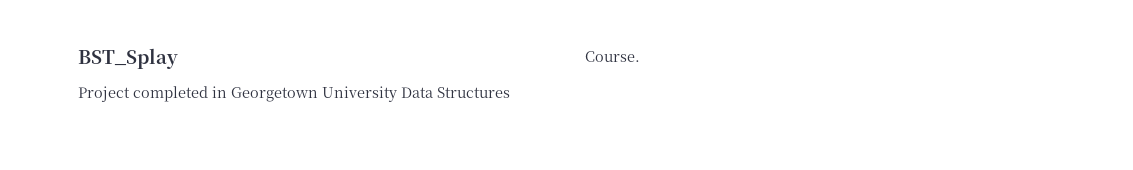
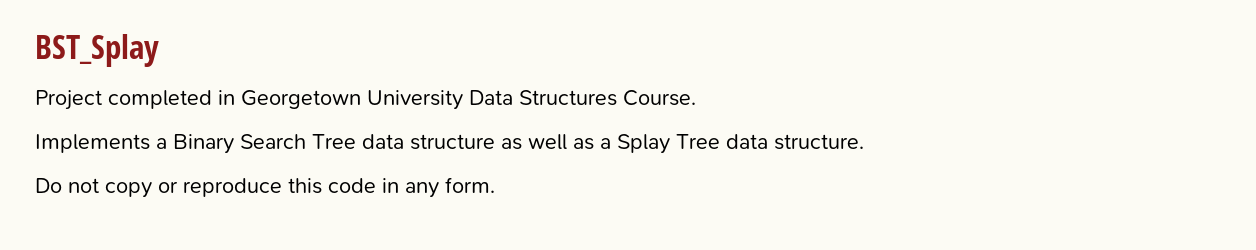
+ Implements a Binary Search Tree data structure as well as a Splay Tree data structure.
+ Do not copy or reproduce this code in any form.

